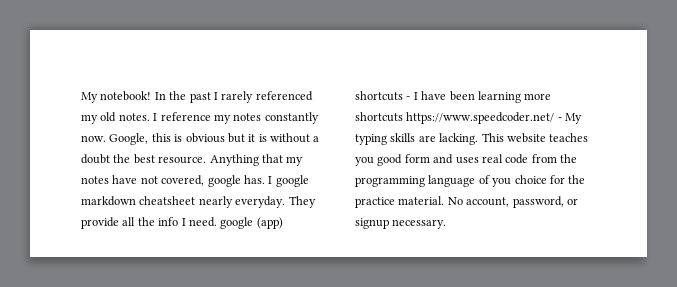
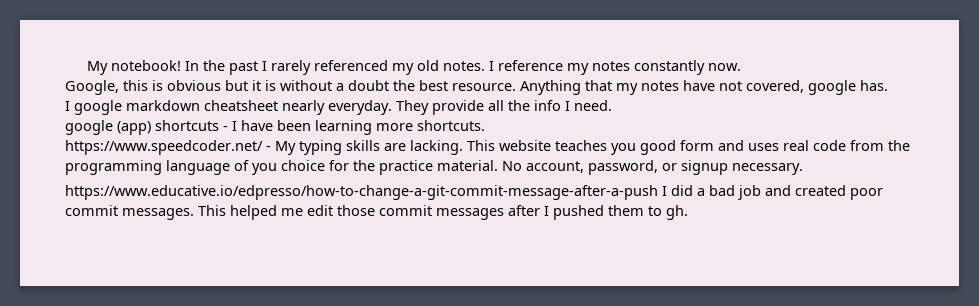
- I reference my notes constantly now. Google, this is obvious but it is without a doubt the best resource.
+ I reference my notes constantly now.
+ Google, this is obvious but it is without a doubt the best resource.
- Anything that my notes have not covered, google has. I google markdown cheatsheet nearly everyday.
+ Anything that my notes have not covered, google has.
+ I google markdown cheatsheet nearly everyday.
- They provide all the info I need. google (app) shortcuts - I have been learning more shortcuts https://www.speedcoder.net/ - My typing skills are lacking.
+ They provide all the info I need.
+ google (app) shortcuts - I have been learning more shortcuts.
+ https://www.speedcoder.net/ - My typing skills are lacking.
+ https://www.educative.io/edpresso/how-to-change-a-git-commit-message-after-a-push I did a bad job and created poor commit messages. This helped me edit those commit messages after I pushed them to gh.

